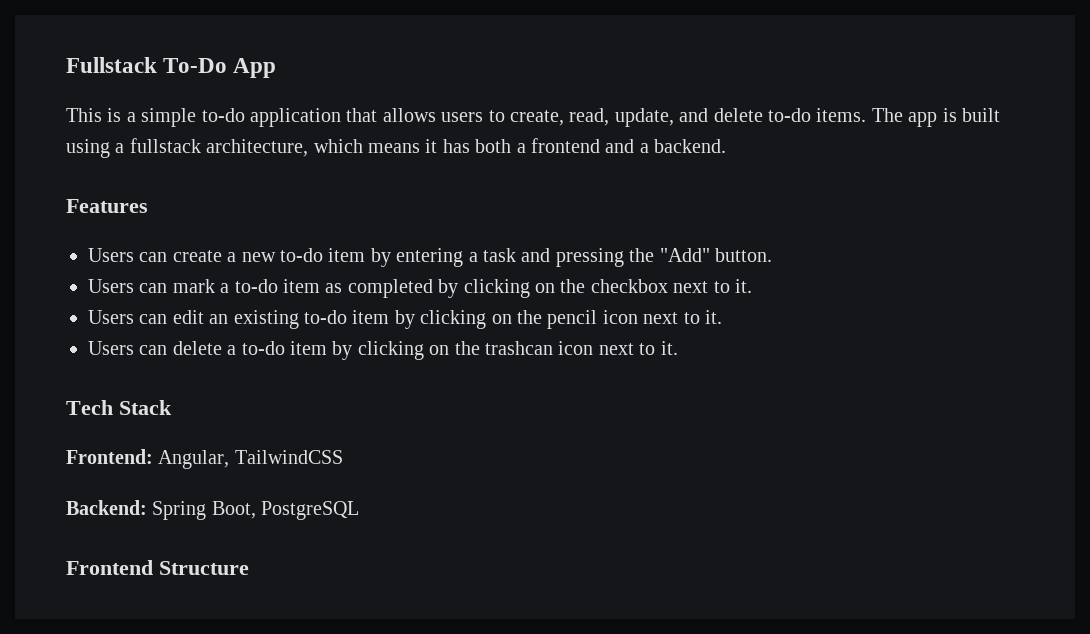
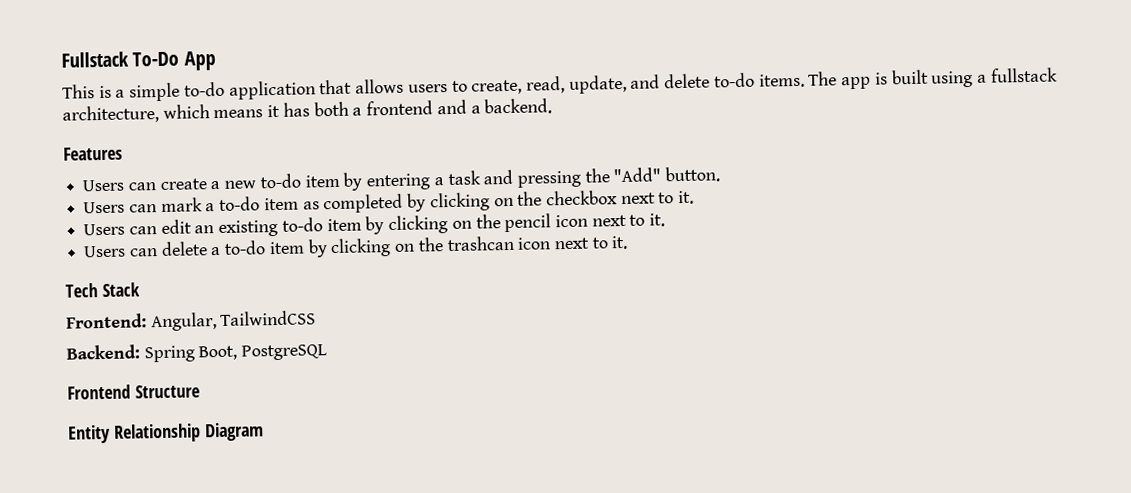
+ Entity Relationship Diagram

